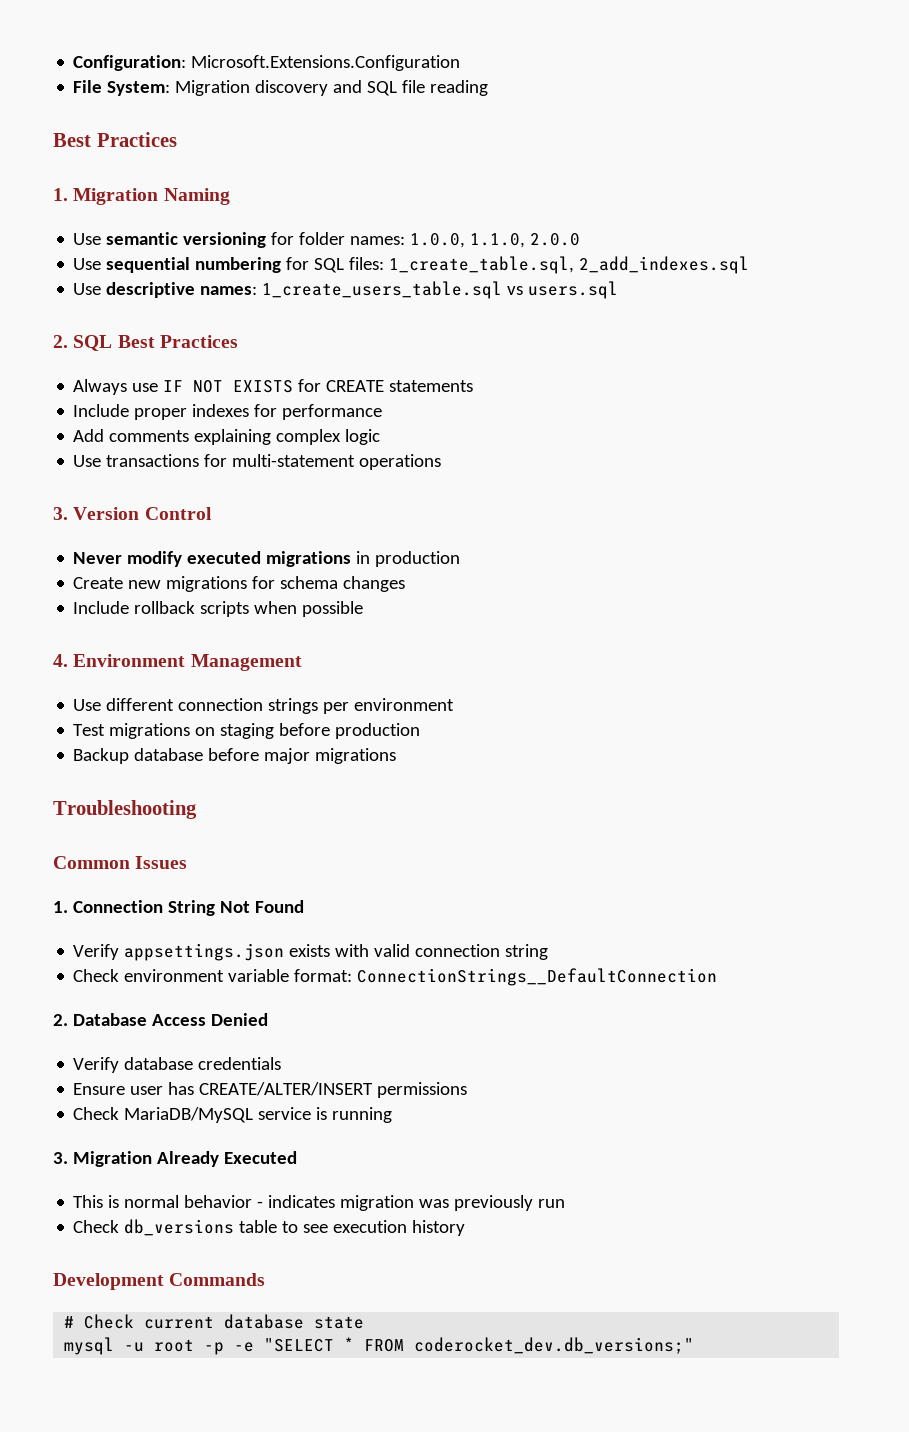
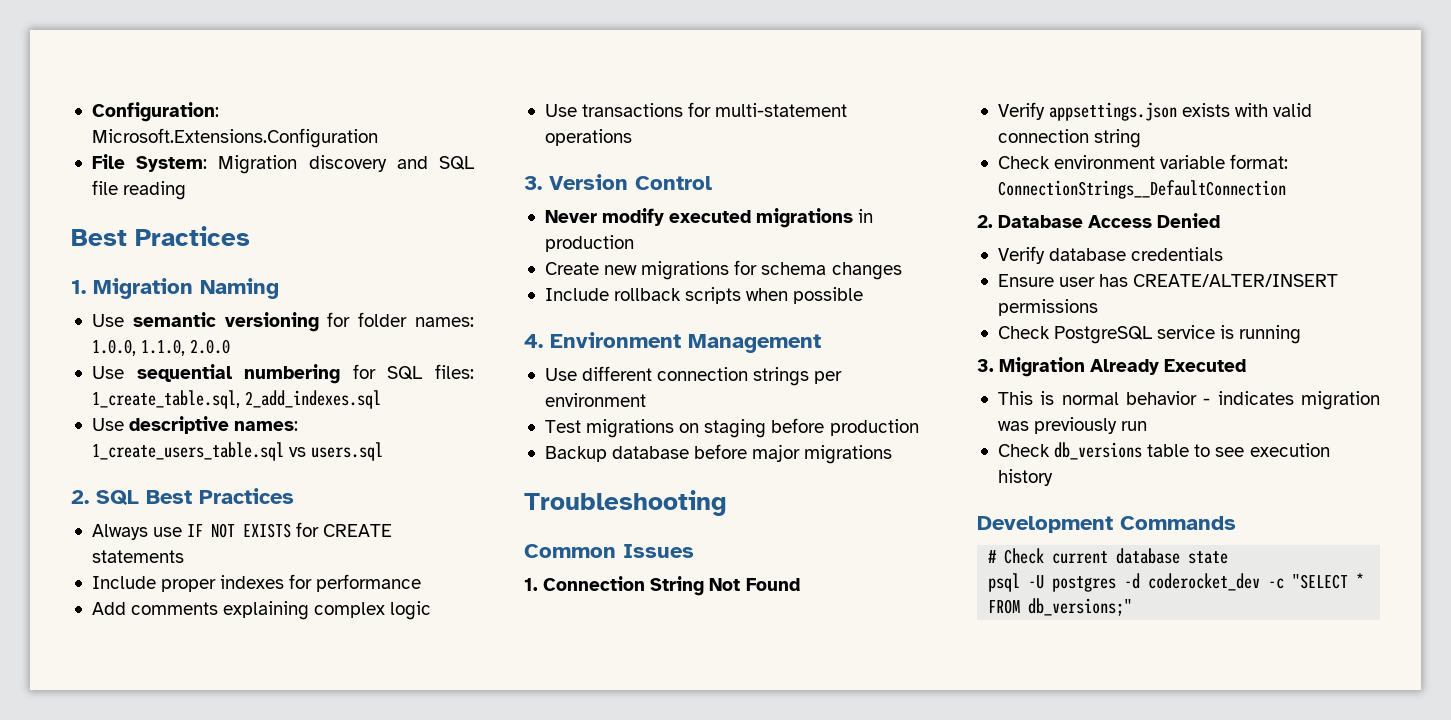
- Check MariaDB/MySQL service is running
+ Check PostgreSQL service is running
- mysql -u root -p -e "SELECT * FROM coderocket_dev.db_versions;"
+ psql -U postgres -d coderocket_dev -c "SELECT * FROM db_versions;"

